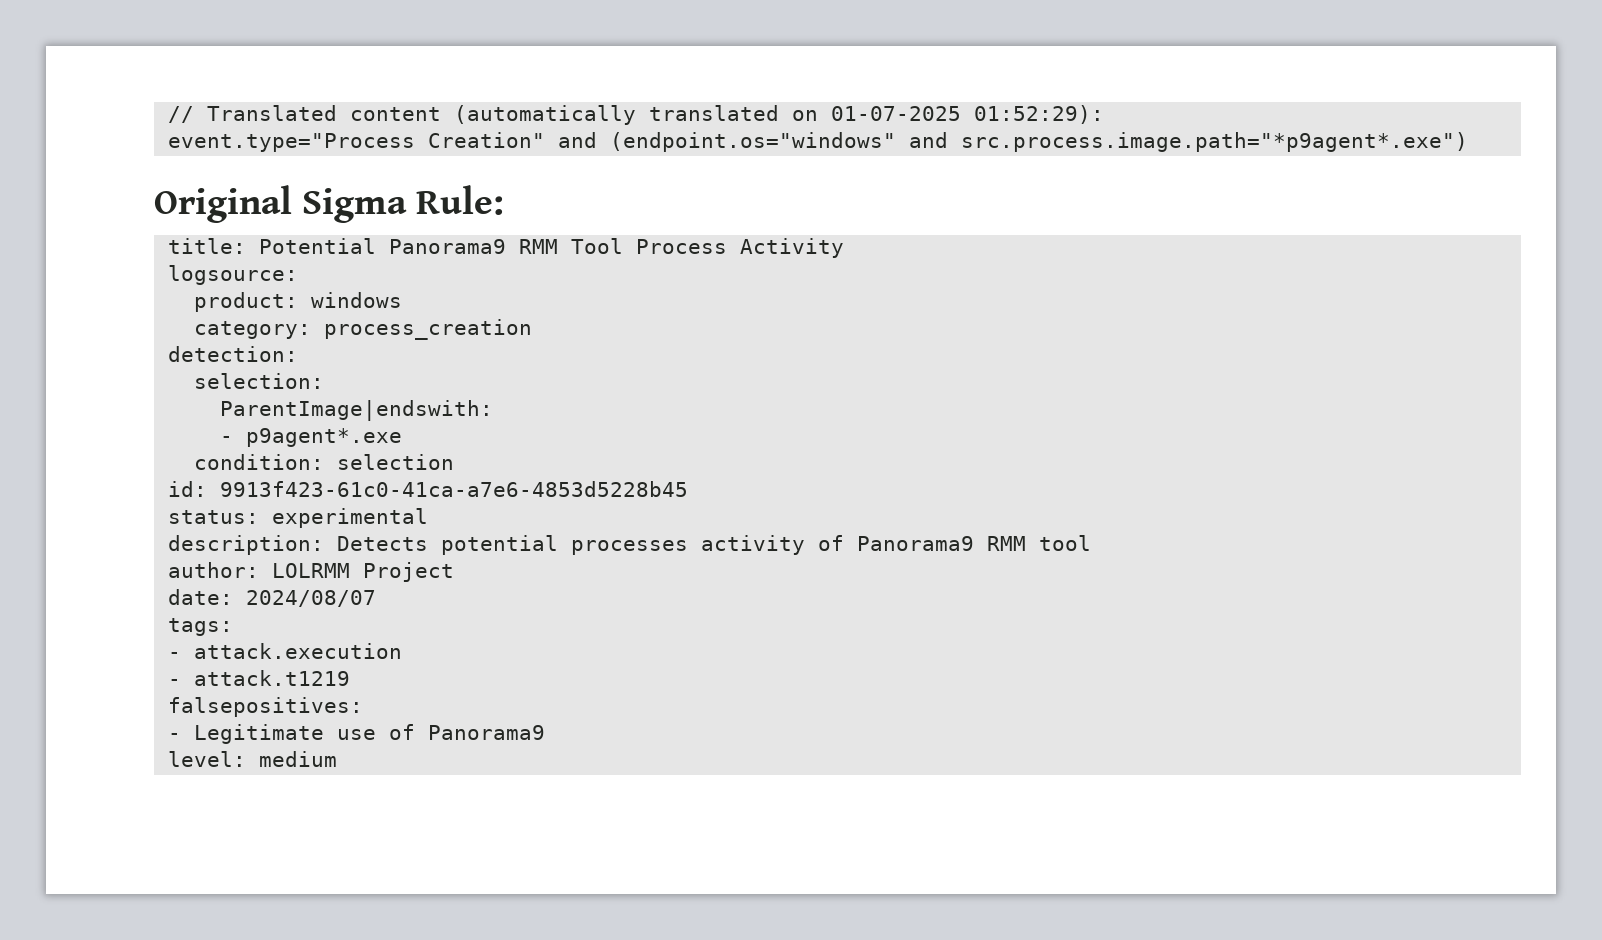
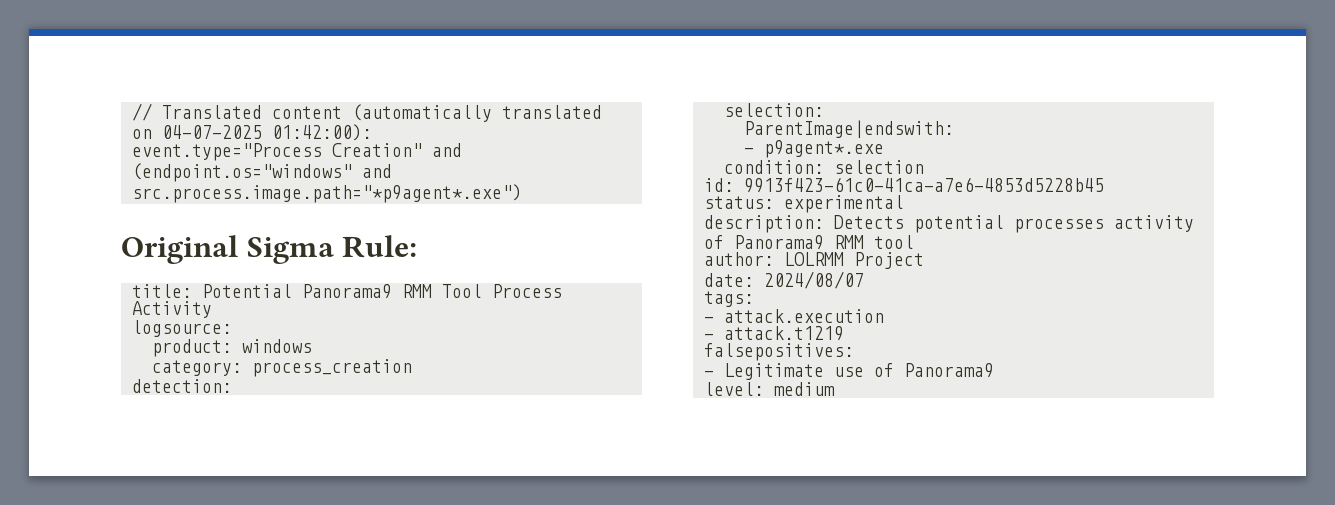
- // Translated content (automatically translated on 01-07-2025 01:52:29):
+ // Translated content (automatically translated on 04-07-2025 01:42:00):

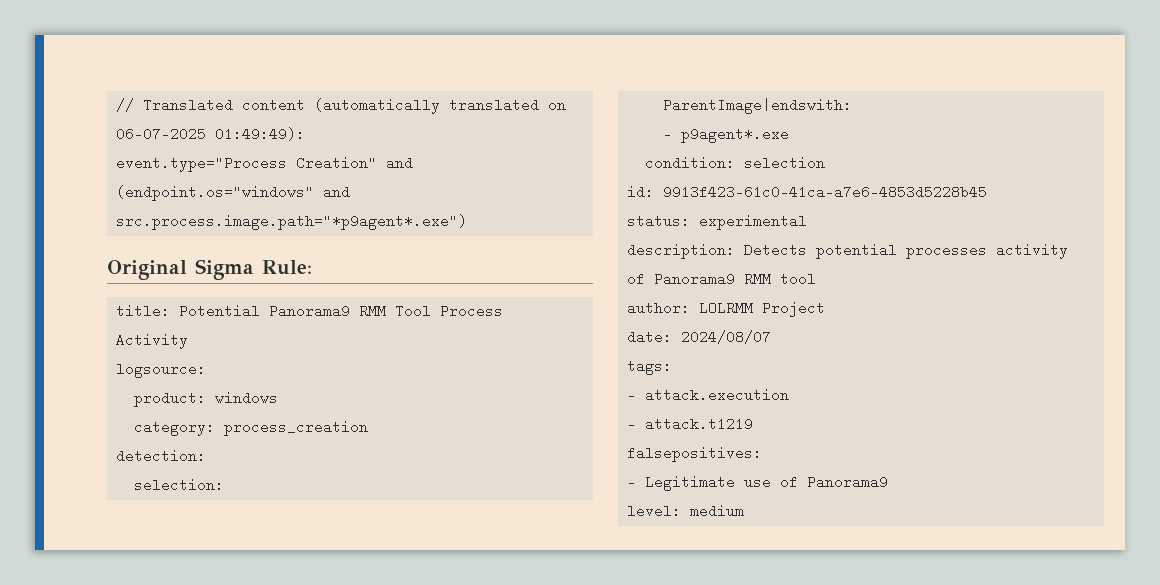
- // Translated content (automatically translated on 04-07-2025 01:42:00):
+ // Translated content (automatically translated on 06-07-2025 01:49:49):

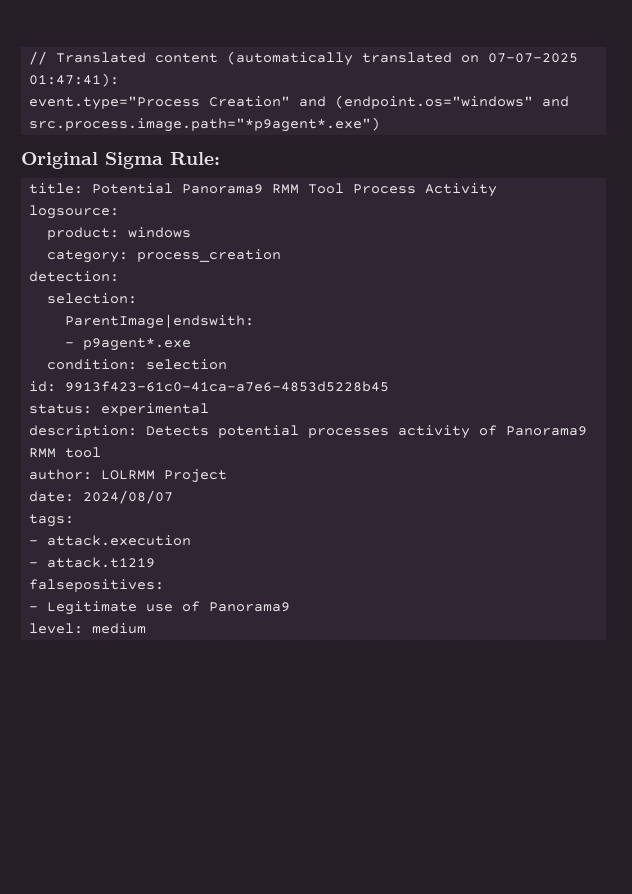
- // Translated content (automatically translated on 06-07-2025 01:49:49):
+ // Translated content (automatically translated on 07-07-2025 01:47:41):

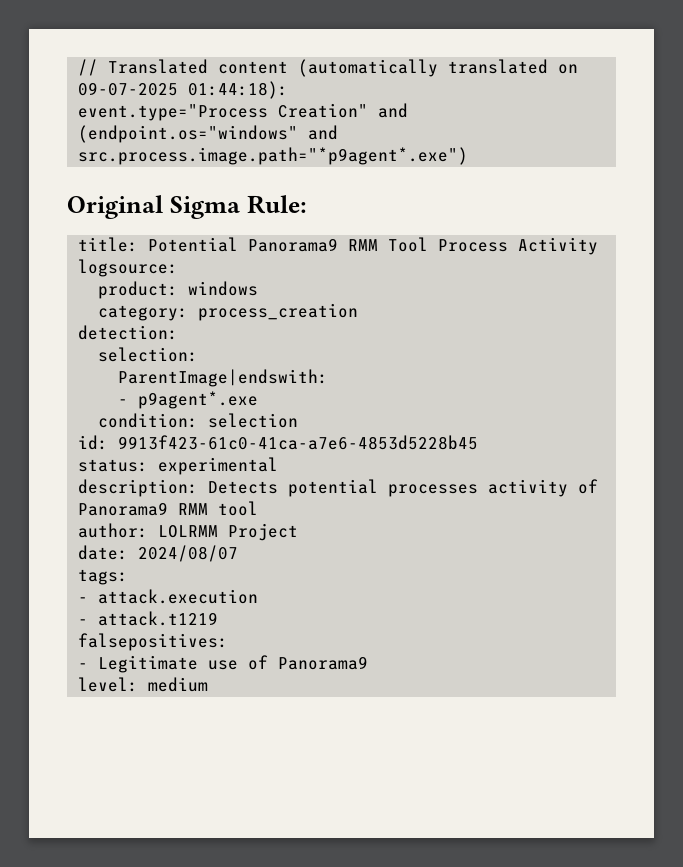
- // Translated content (automatically translated on 07-07-2025 01:47:41):
+ // Translated content (automatically translated on 09-07-2025 01:44:18):

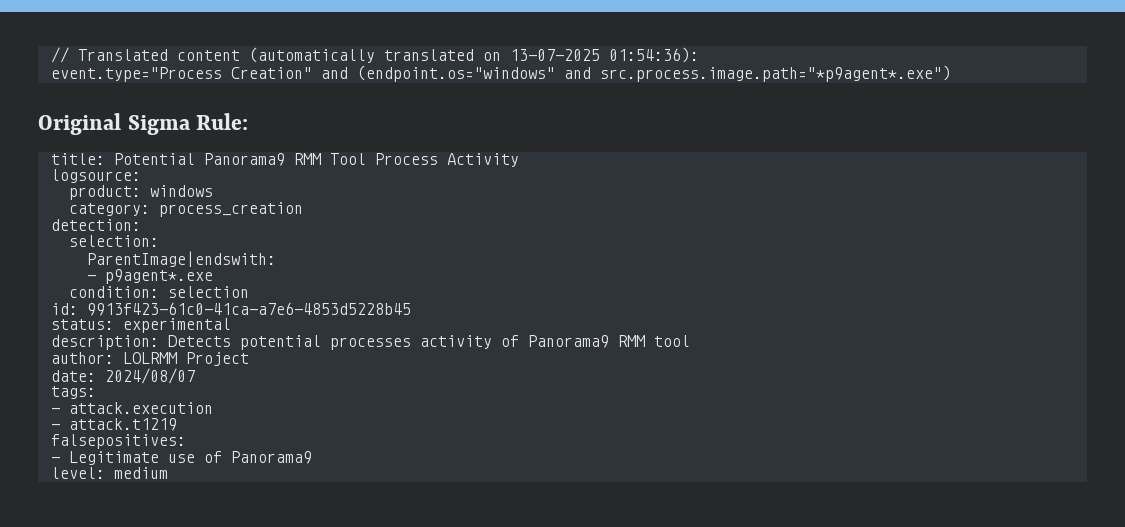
- // Translated content (automatically translated on 09-07-2025 01:44:18):
+ // Translated content (automatically translated on 13-07-2025 01:54:36):

